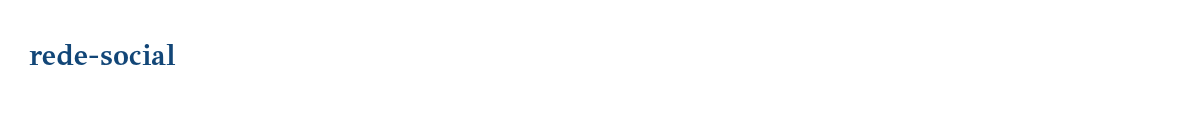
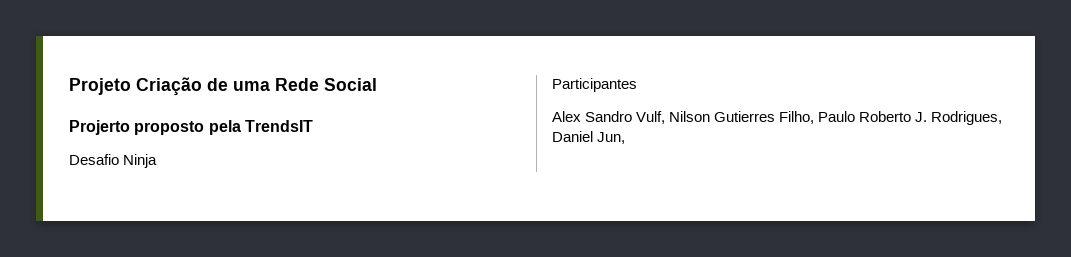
- rede-social
+ Projeto Criação de uma Rede Social
+ Projerto proposto pela TrendsIT
+ Desafio Ninja
+ Participantes
+ Alex Sandro Vulf, Nilson Gutierres Filho, Paulo Roberto J. Rodrigues, Daniel Jun,

